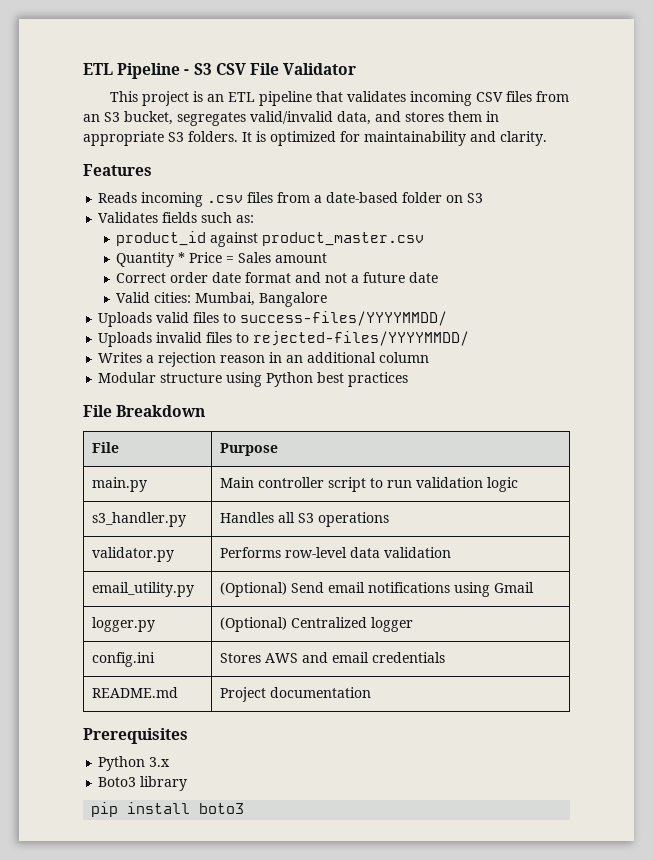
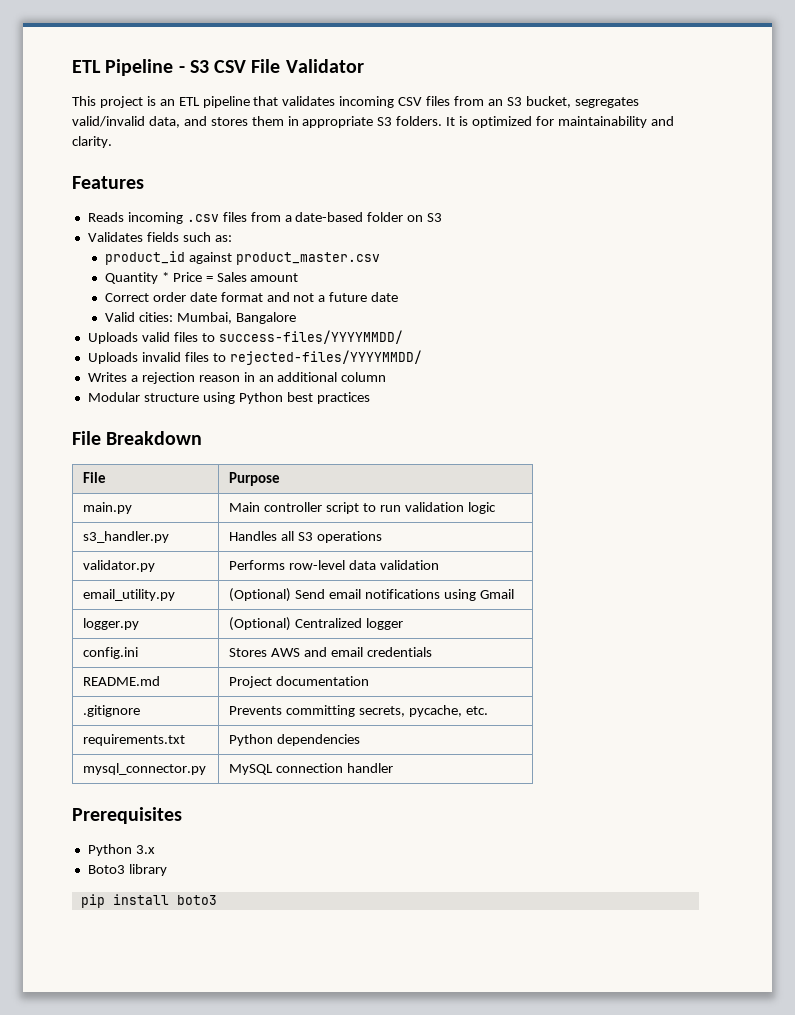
+ .gitignore | Prevents committing secrets, pycache, etc.
+ requirements.txt | Python dependencies
+ mysql_connector.py | MySQL connection handler

